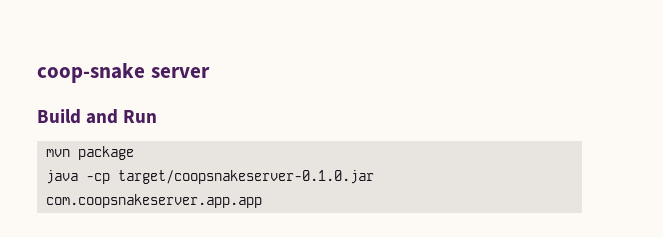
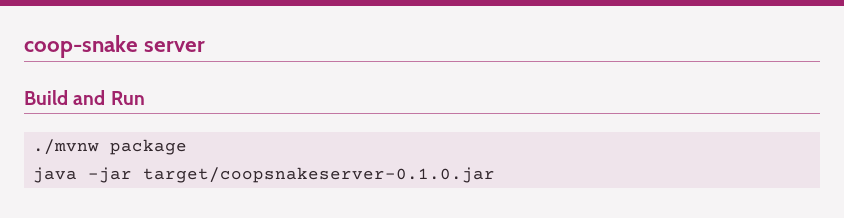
- mvn package
+ ./mvnw package
- java -cp target/coopsnakeserver-0.1.0.jar com.coopsnakeserver.app.app
+ java -jar target/coopsnakeserver-0.1.0.jar

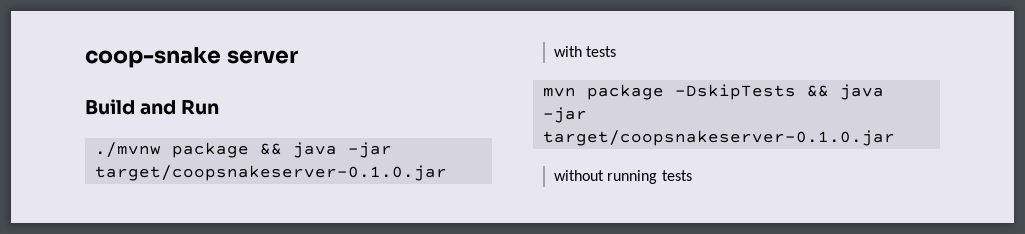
- ./mvnw package
- java -jar target/coopsnakeserver-0.1.0.jar
+ ./mvnw package && java -jar target/coopsnakeserver-0.1.0.jar
+ with tests
+ mvn package -DskipTests && java -jar target/coopsnakeserver-0.1.0.jar
+ without running tests

